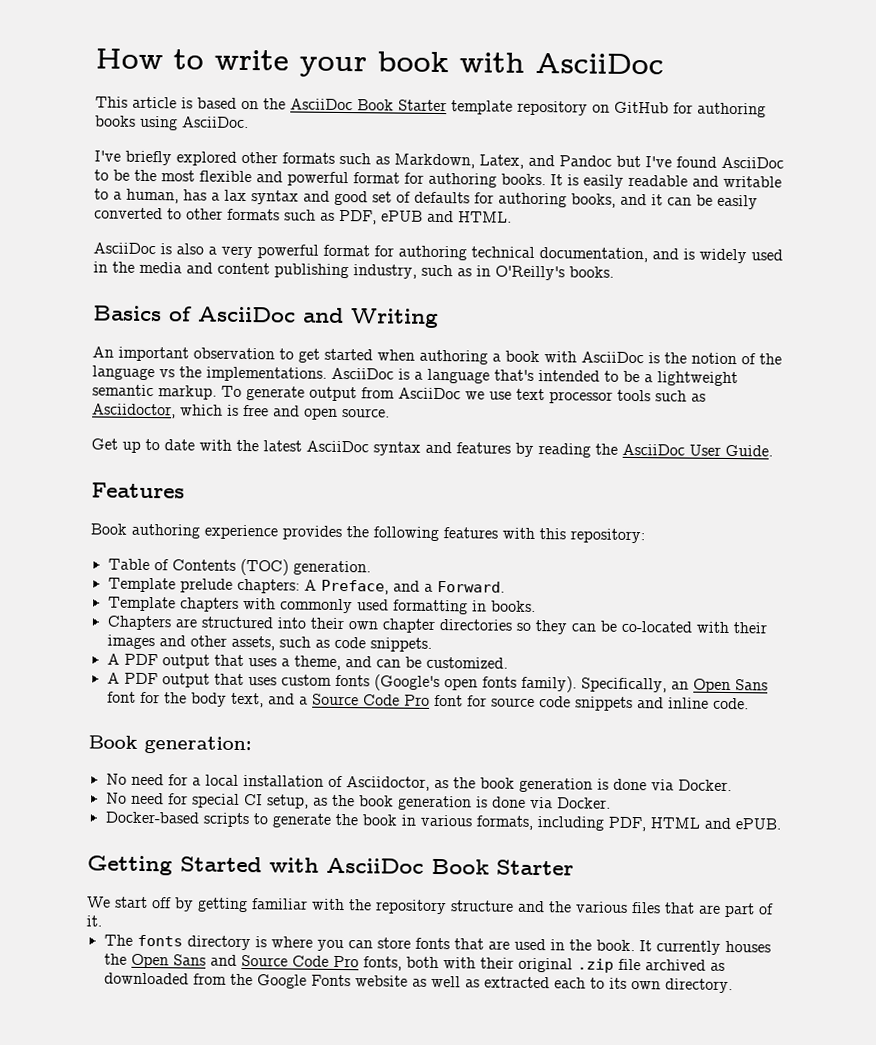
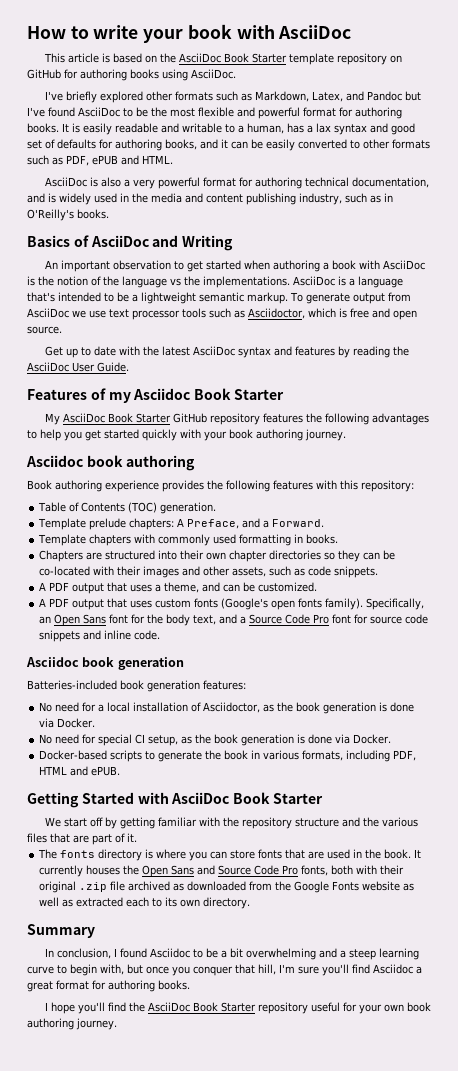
- Features
+ Features of my Asciidoc Book Starter
+ My AsciiDoc Book Starter GitHub repository features the following advantages to help you get started quickly with your book authoring journey.
+ Asciidoc book authoring
- Book generation:
+ Asciidoc book generation
+ Batteries-included book generation features:
+ Summary
+ In conclusion, I found Asciidoc to be a bit overwhelming and a steep learning curve to begin with, but once you conquer that hill, I'm sure you'll find Asciidoc a great format for authoring books.
+ I hope you'll find the AsciiDoc Book Starter repository useful for your own book authoring journey.

